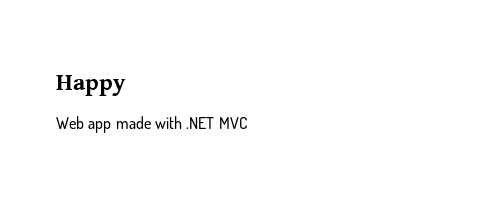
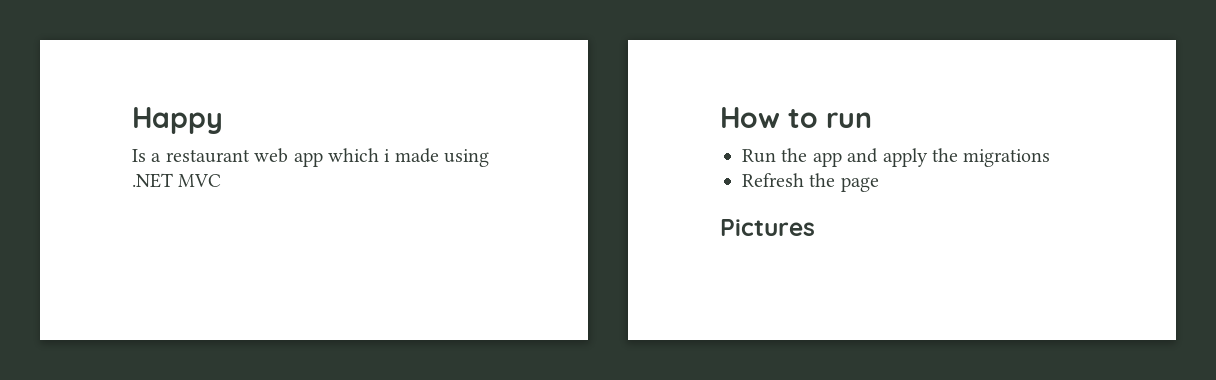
- Web app made with .NET MVC
+ Is a restaurant web app which i made using .NET MVC
+ How to run
+ Run the app and apply the migrations
+ Refresh the page
+ Pictures

